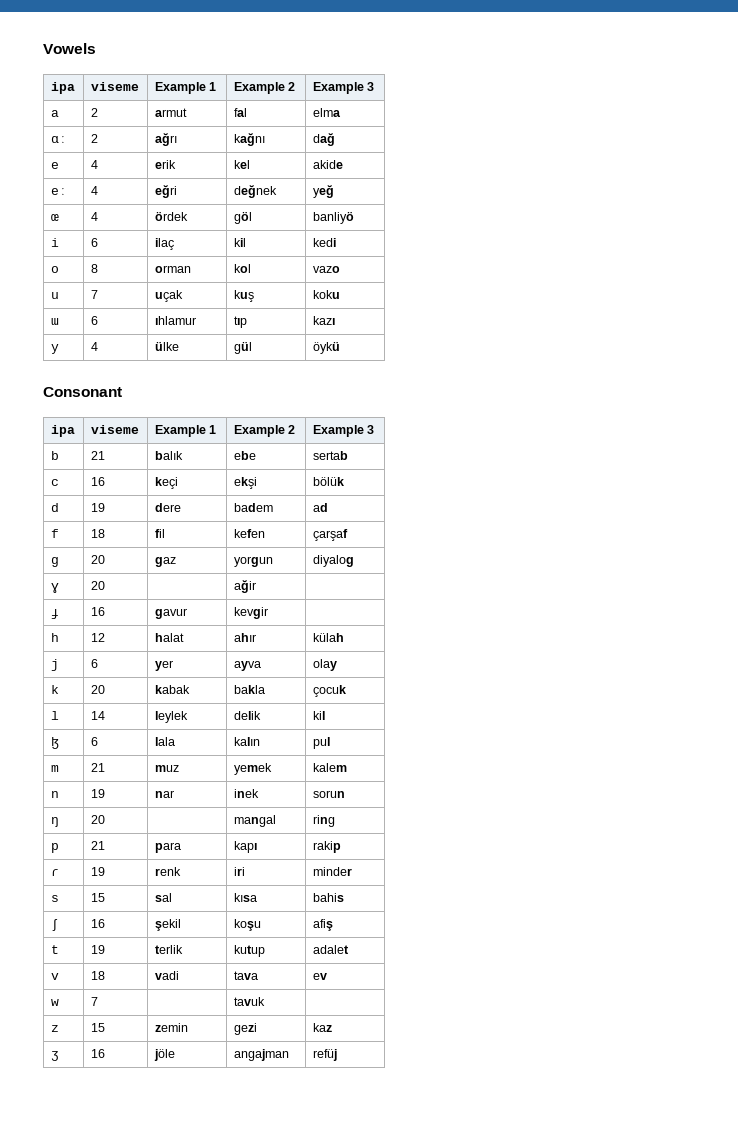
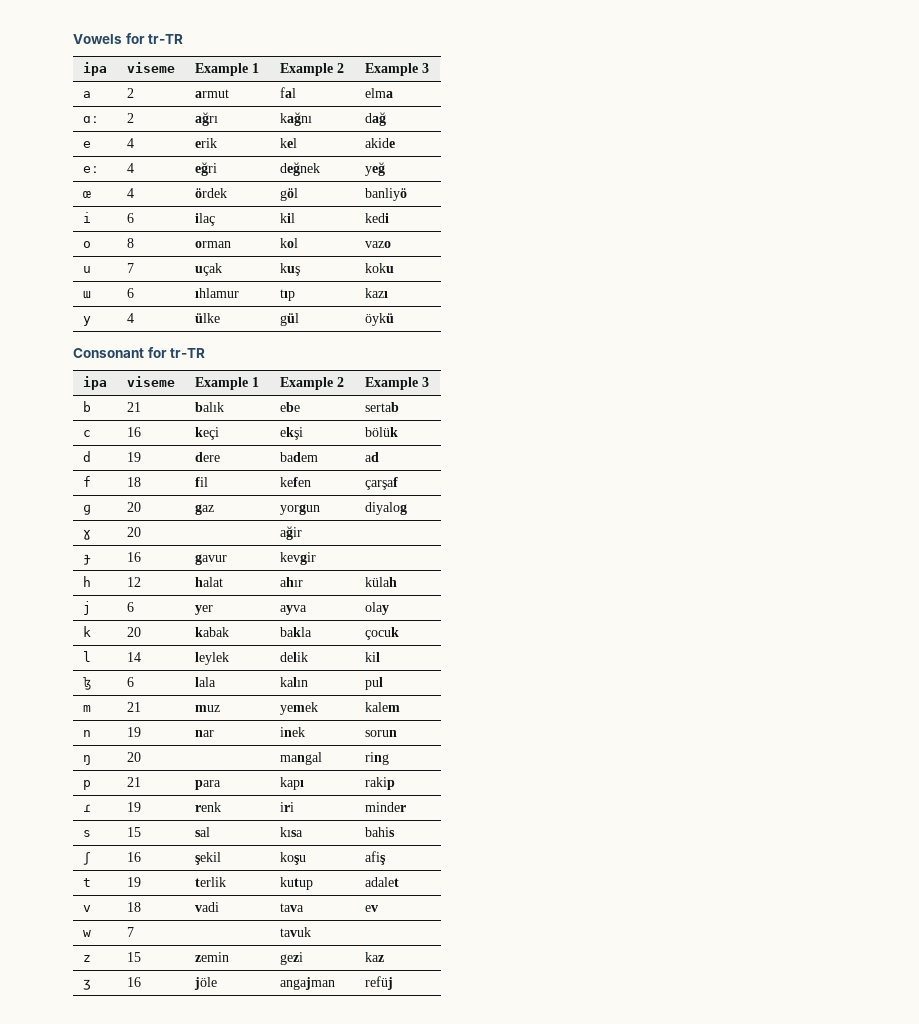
- Vowels
+ Vowels for tr-TR
- Consonant
+ Consonant for tr-TR

